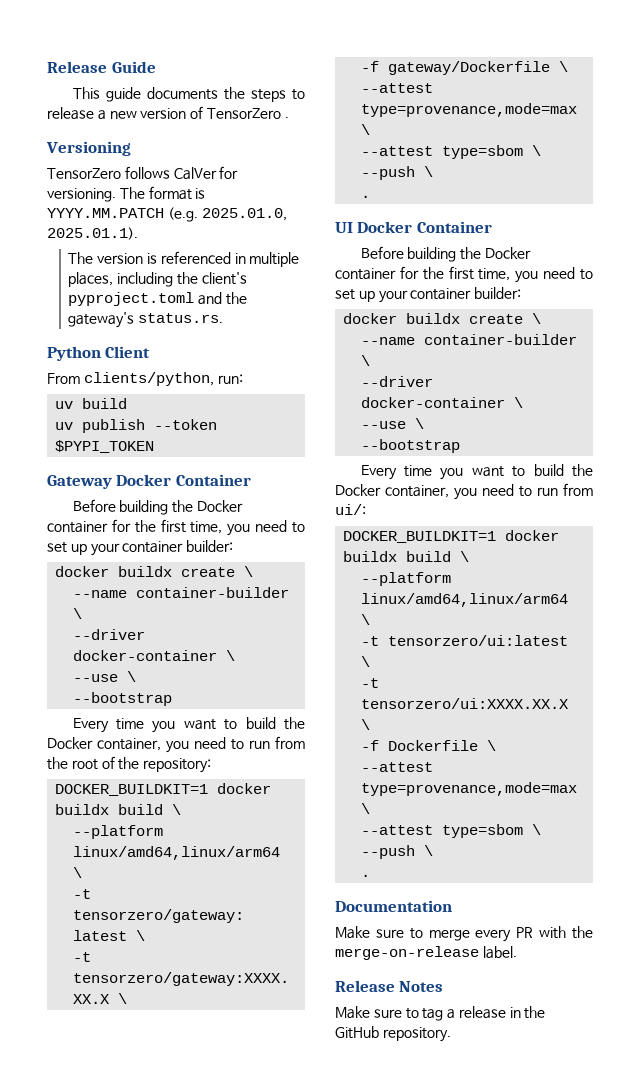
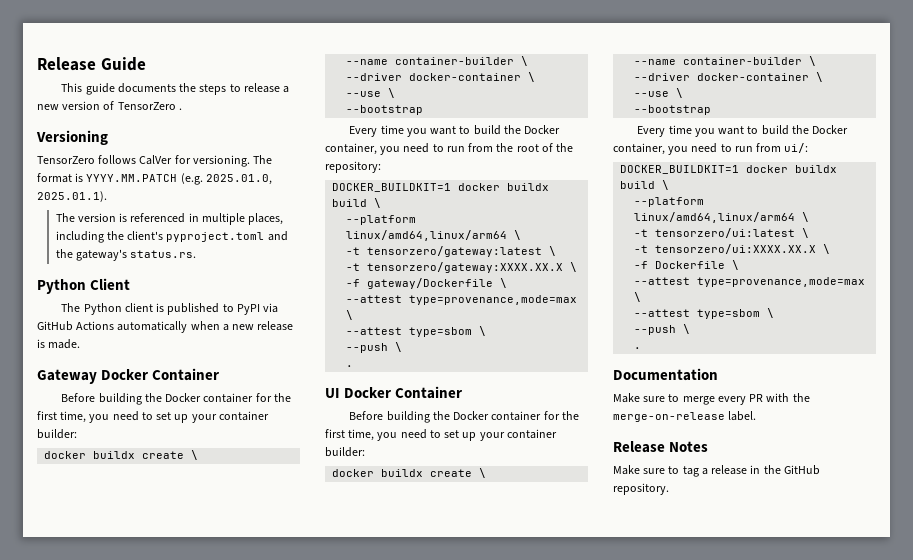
- From clients/python, run:
- uv build
- uv publish --token $PYPI_TOKEN
+ The Python client is published to PyPI via GitHub Actions automatically when a new release is made.

